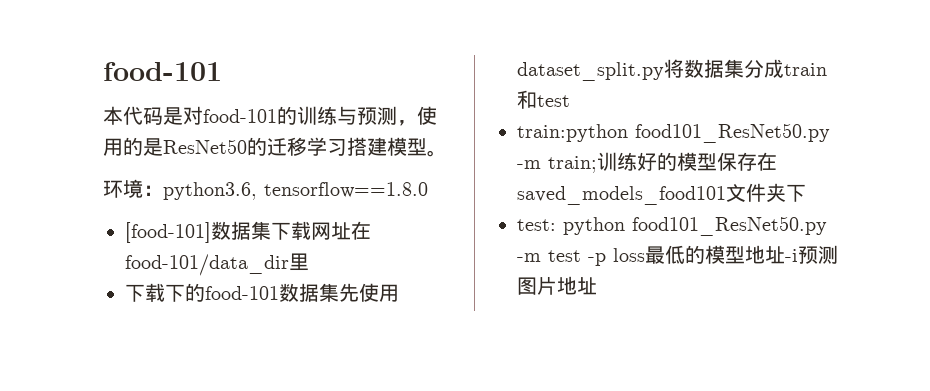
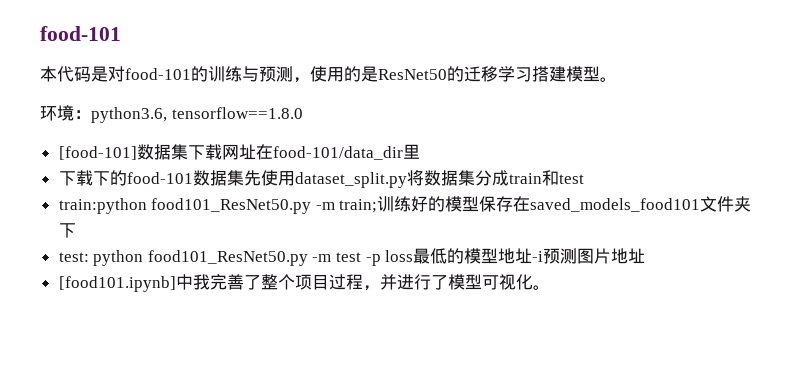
+ [food101.ipynb]中我完善了整个项目过程，并进行了模型可视化。

